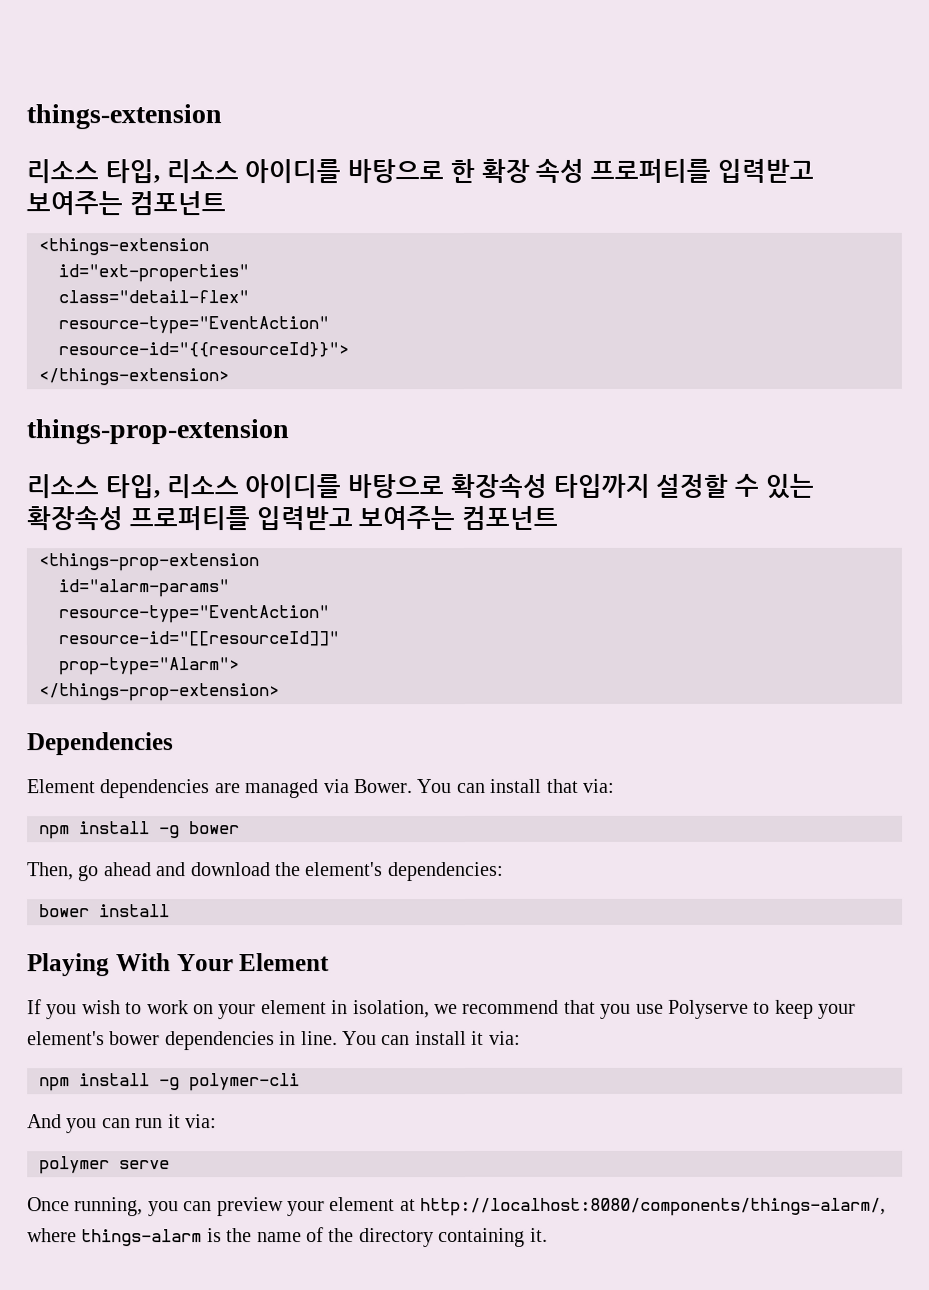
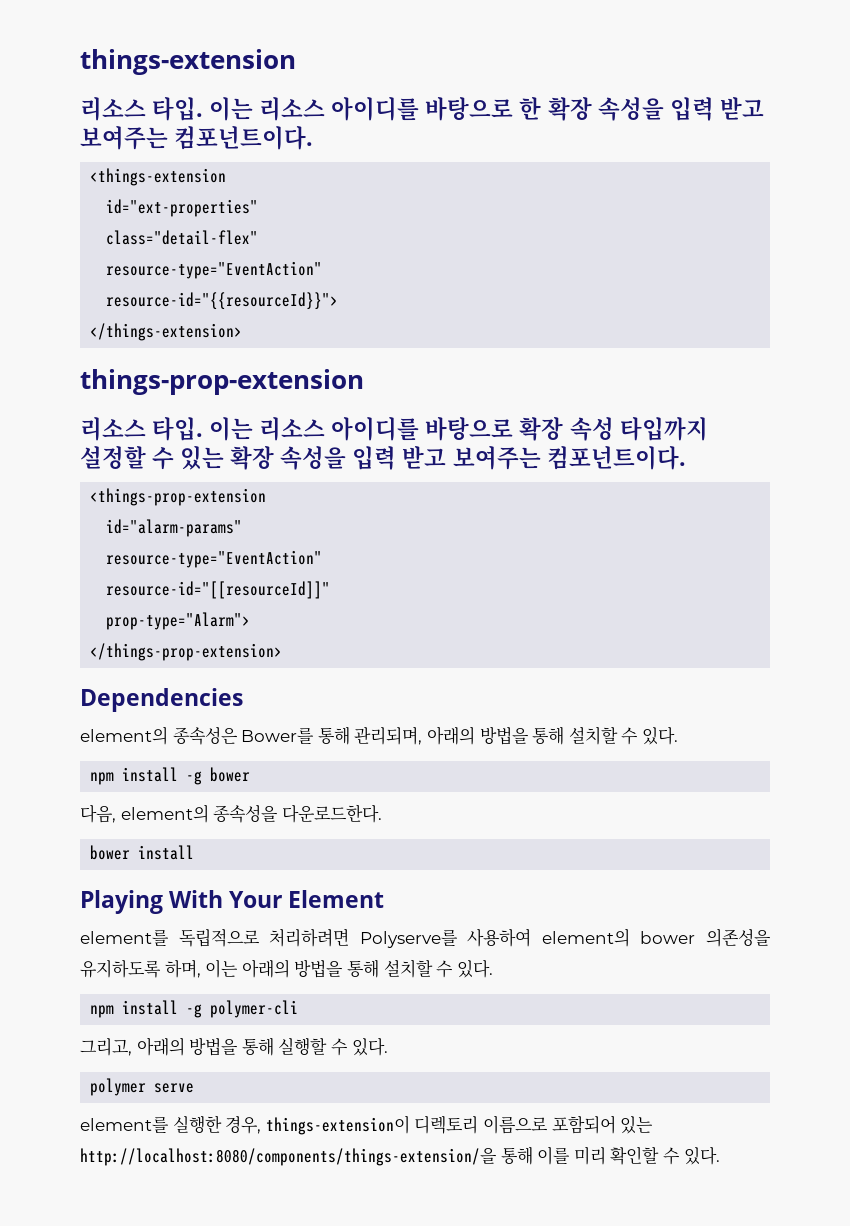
- 리소스 타입, 리소스 아이디를 바탕으로 한 확장 속성 프로퍼티를 입력받고 보여주는 컴포넌트
+ 리소스 타입. 이는 리소스 아이디를 바탕으로 한 확장 속성을 입력 받고 보여주는 컴포넌트이다.
- 리소스 타입, 리소스 아이디를 바탕으로 확장속성 타입까지 설정할 수 있는 확장속성 프로퍼티를 입력받고 보여주는 컴포넌트
+ 리소스 타입. 이는 리소스 아이디를 바탕으로 확장 속성 타입까지 설정할 수 있는 확장 속성을 입력 받고 보여주는 컴포넌트이다.
- Element dependencies are managed via Bower. You can install that via:
+ element의 종속성은 Bower를 통해 관리되며, 아래의 방법을 통해 설치할 수 있다.
  npm install -g bower
- Then, go ahead and download the element's dependencies:
+ 다음, element의 종속성을 다운로드한다.
- If you wish to work on your element in isolation, we recommend that you use Polyserve to keep your element's bower dependencies in line. You can install it via:
+ element를 독립적으로 처리하려면 Polyserve를 사용하여 element의 bower 의존성을 유지하도록 하며, 이는 아래의 방법을 통해 설치할 수 있다.
  npm install -g polymer-cli
- And you can run it via:
+ 그리고, 아래의 방법을 통해 실행할 수 있다.
  polymer serve
- Once running, you can preview your element at http://localhost:8080/components/things-alarm/, where things-alarm is the name of the directory containing it.
+ element를 실행한 경우, things-extension이 디렉토리 이름으로 포함되어 있는 http://localhost:8080/components/things-extension/을 통해 이를 미리 확인할 수 있다.

